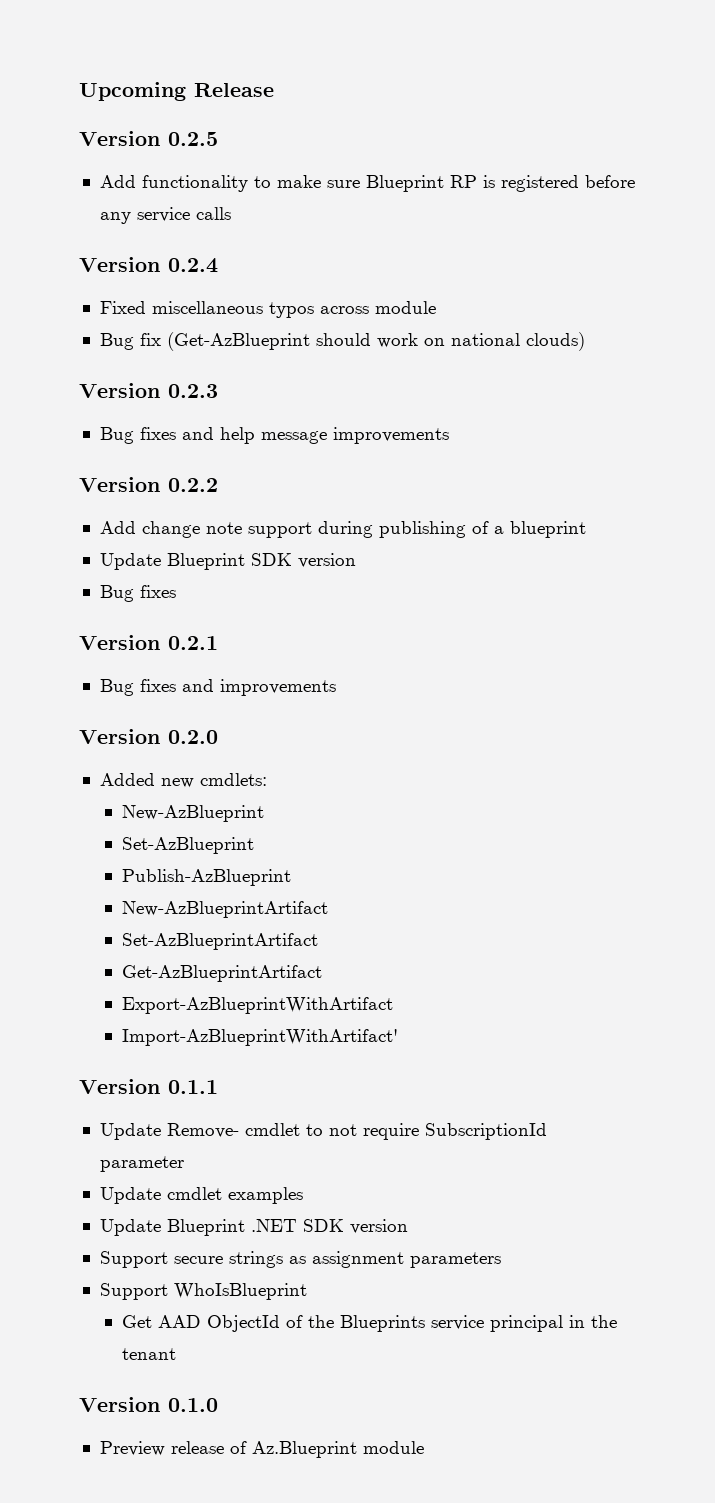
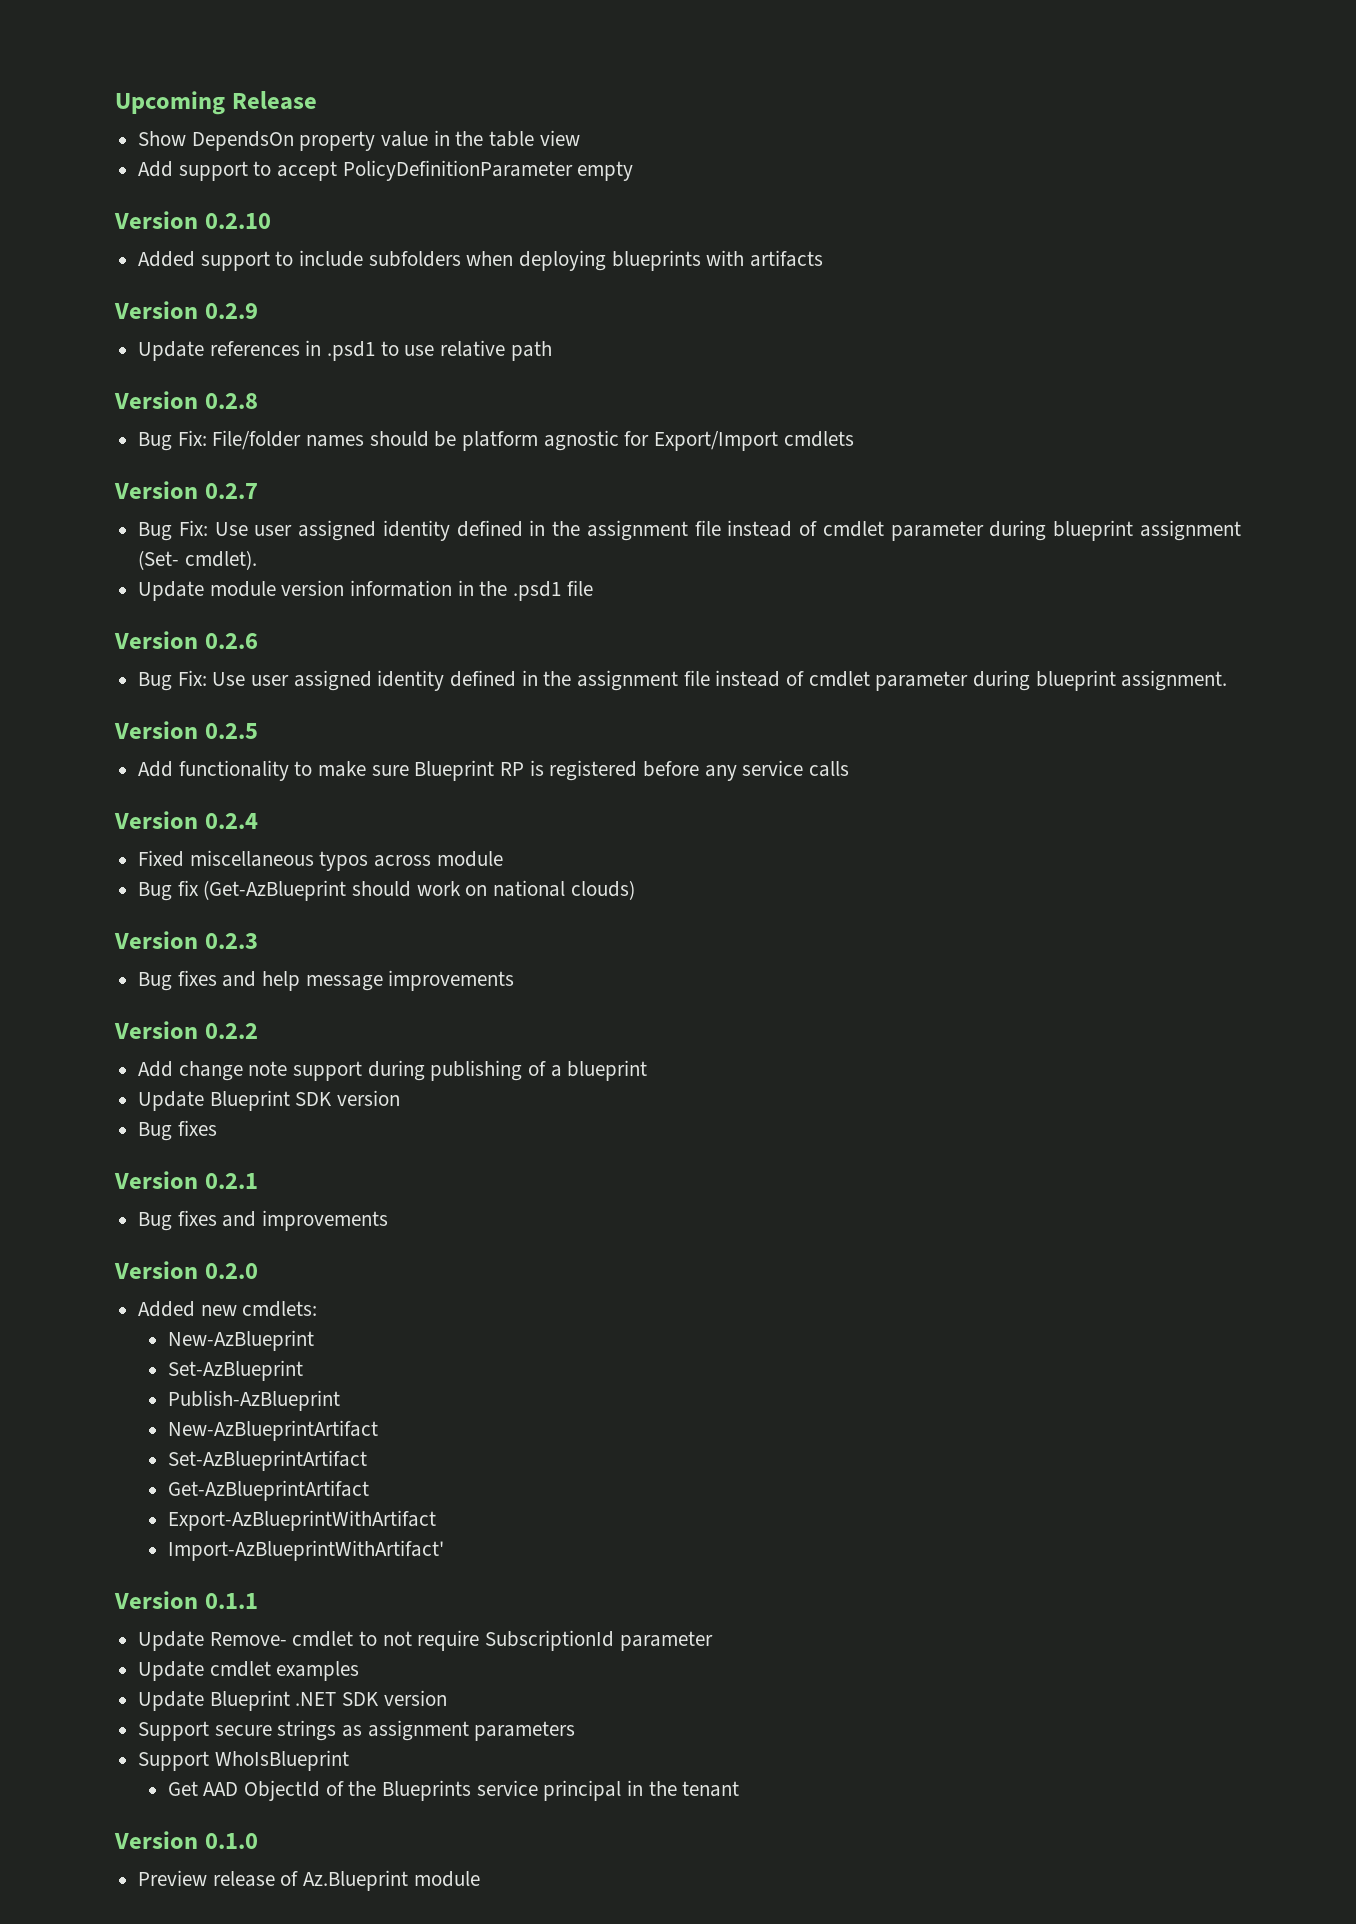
+ Show DependsOn property value in the table view
+ Add support to accept PolicyDefinitionParameter empty
+ Version 0.2.10
+ Added support to include subfolders when deploying blueprints with artifacts
+ Version 0.2.9
+ Update references in .psd1 to use relative path
+ Version 0.2.8
+ Bug Fix: File/folder names should be platform agnostic for Export/Import cmdlets
+ Version 0.2.7
+ Bug Fix: Use user assigned identity defined in the assignment file instead of cmdlet parameter during blueprint assignment (Set- cmdlet).
+ Update module version information in the .psd1 file
+ Version 0.2.6
+ Bug Fix: Use user assigned identity defined in the assignment file instead of cmdlet parameter during blueprint assignment.

